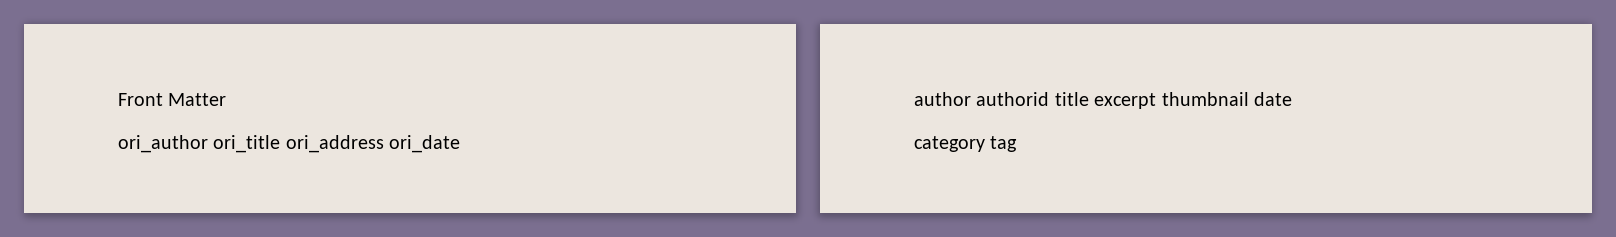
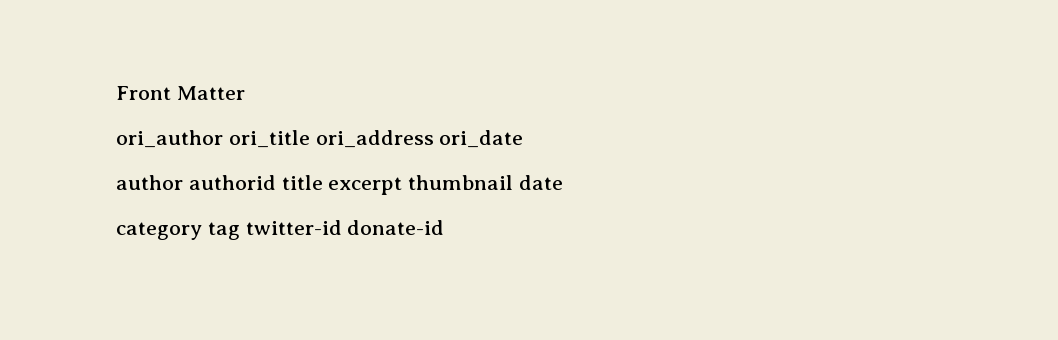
- category tag
+ category tag twitter-id donate-id

